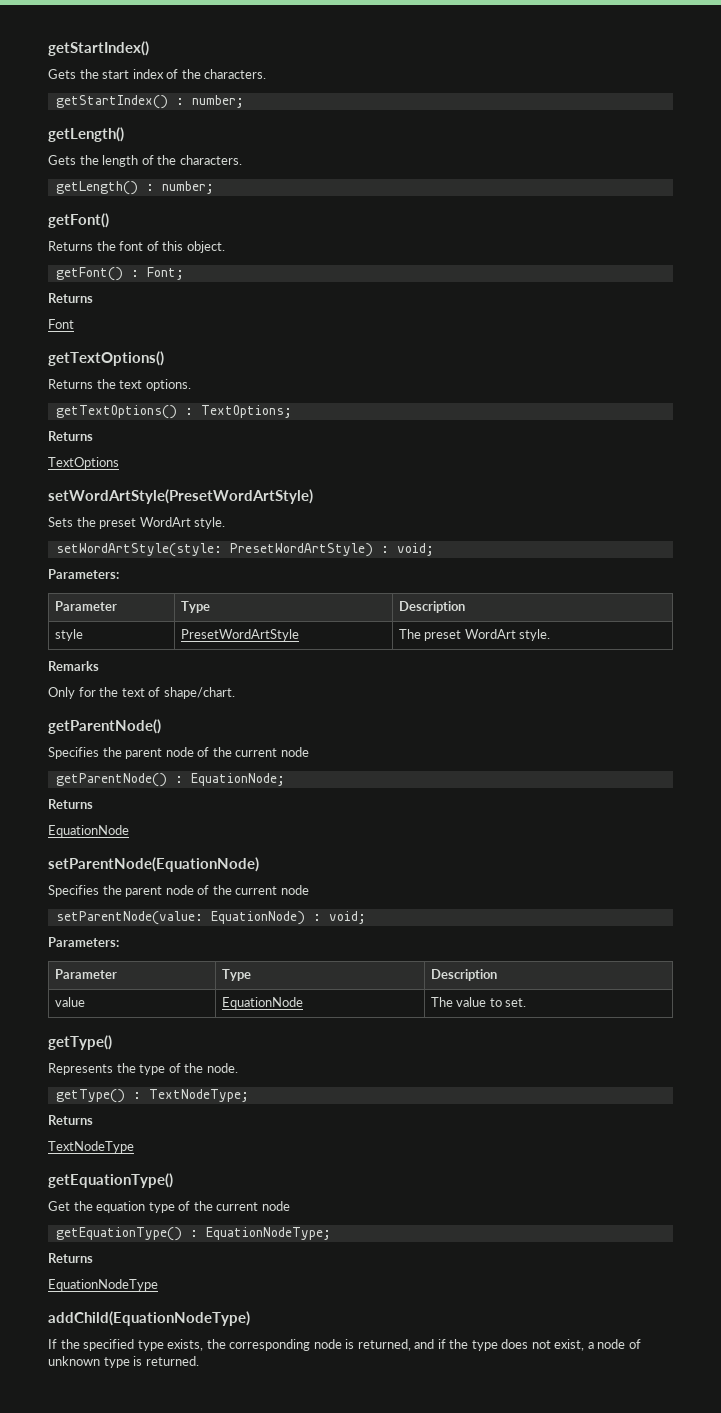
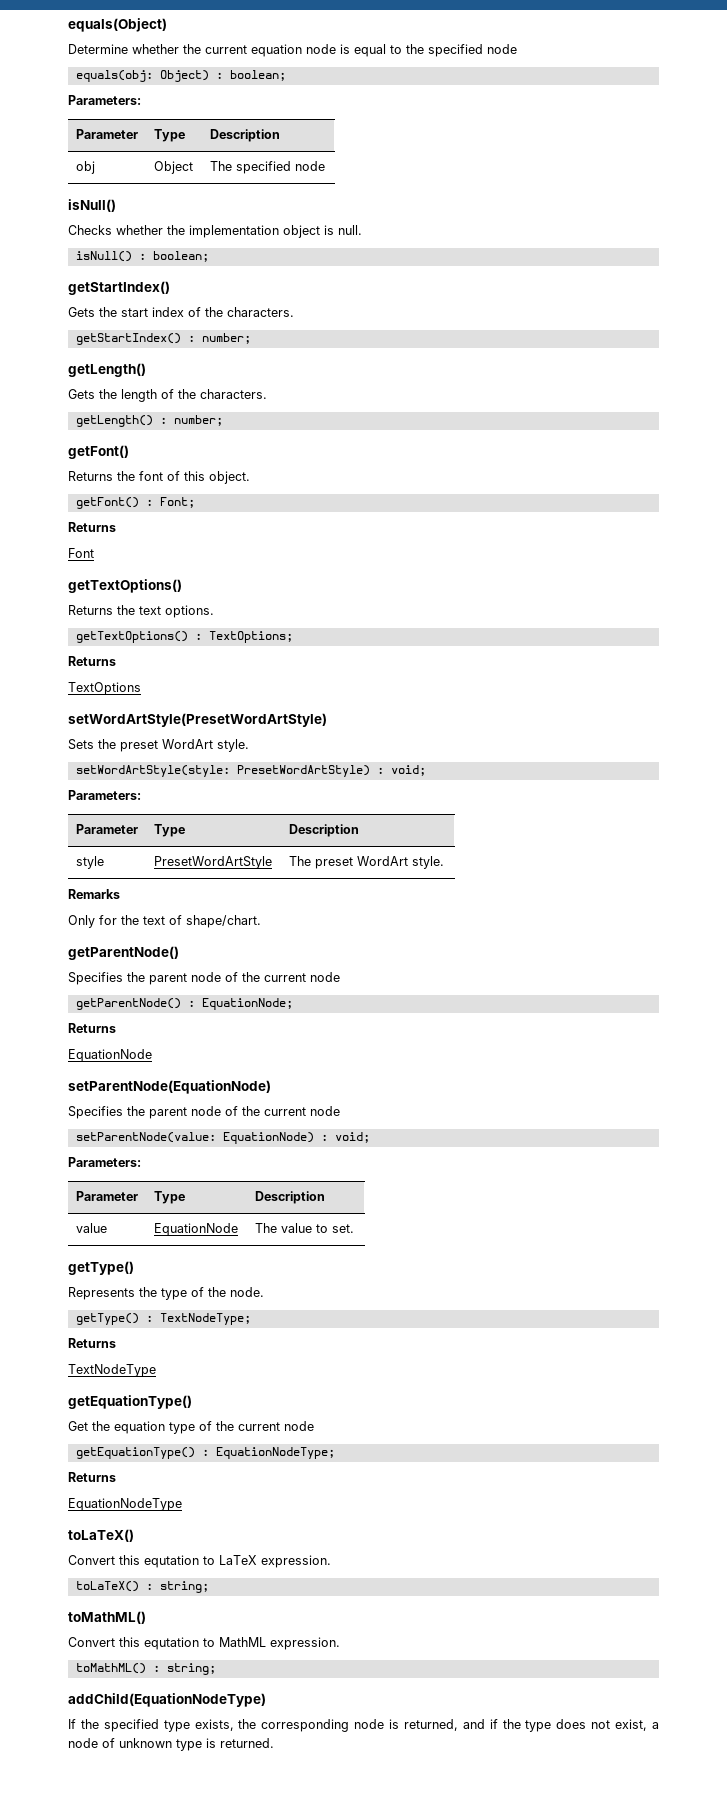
+ equals(Object)
+ Determine whether the current equation node is equal to the specified node
+ equals(obj: Object) : boolean;
+ Parameters:
+ Parameter | Type | Description
+ obj | Object | The specified node
+ isNull()
+ Checks whether the implementation object is null.
+ isNull() : boolean;
  EquationNodeType
+ toLaTeX()
+ Convert this equtation to LaTeX expression.
+ toLaTeX() : string;
+ toMathML()
+ Convert this equtation to MathML expression.
+ toMathML() : string;

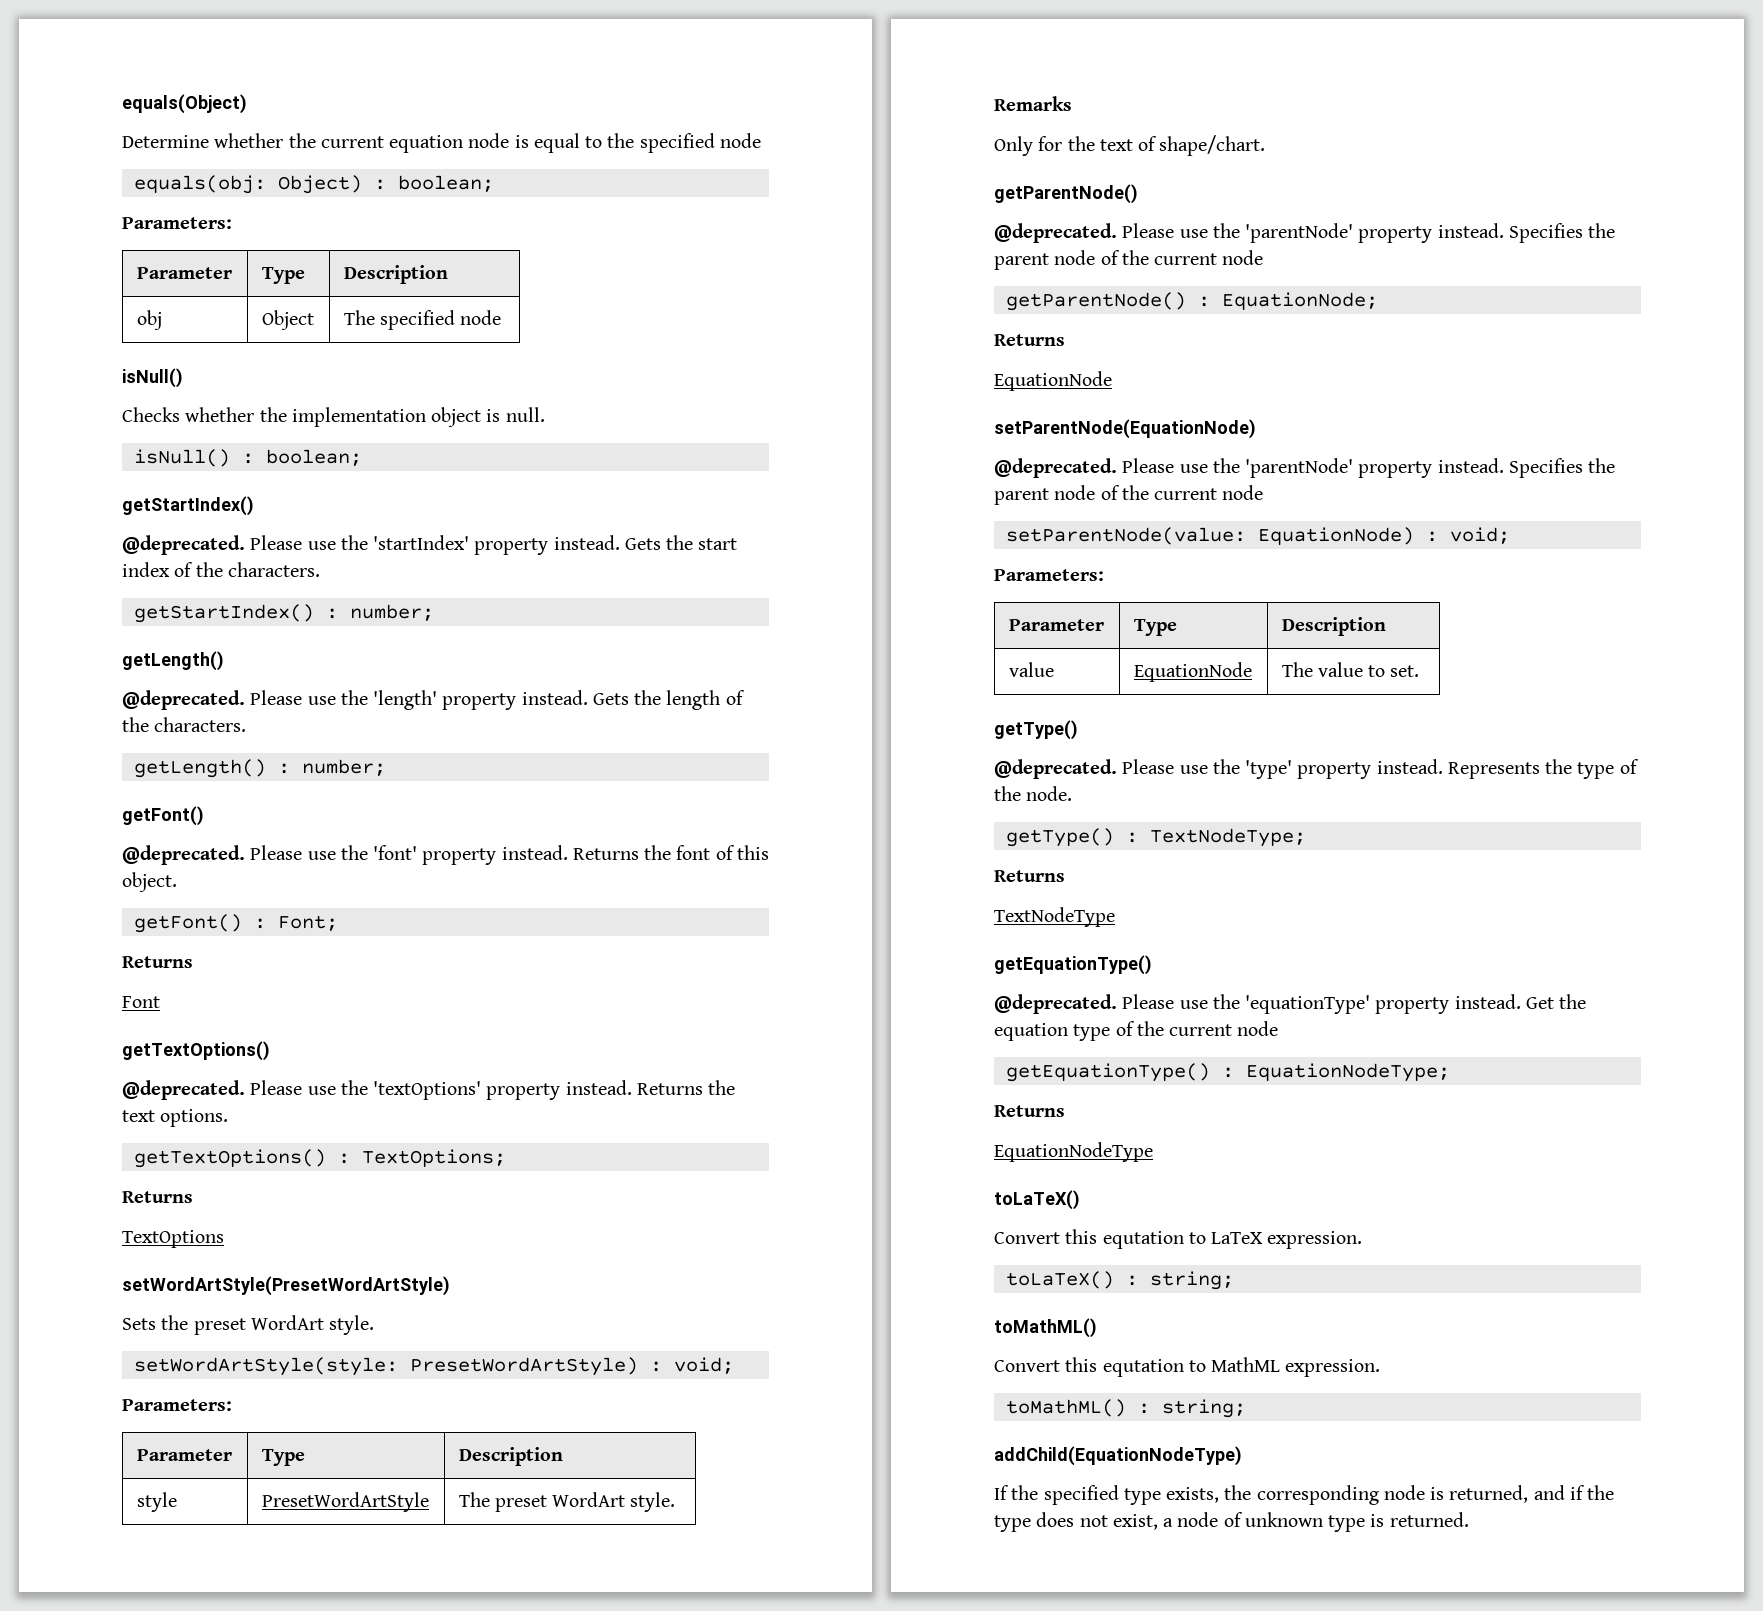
+ @deprecated. Please use the 'startIndex' property instead.
+ @deprecated. Please use the 'length' property instead.
+ @deprecated. Please use the 'font' property instead.
+ @deprecated. Please use the 'textOptions' property instead.
  Only for the text of shape/chart.
  getParentNode()
- Specifies the parent node of the current node
+ @deprecated. Please use the 'parentNode' property instead. Specifies the parent node of the current node
  setParentNode(EquationNode)
- Specifies the parent node of the current node
+ @deprecated. Please use the 'parentNode' property instead. Specifies the parent node of the current node
+ @deprecated. Please use the 'type' property instead.
+ @deprecated. Please use the 'equationType' property instead.

